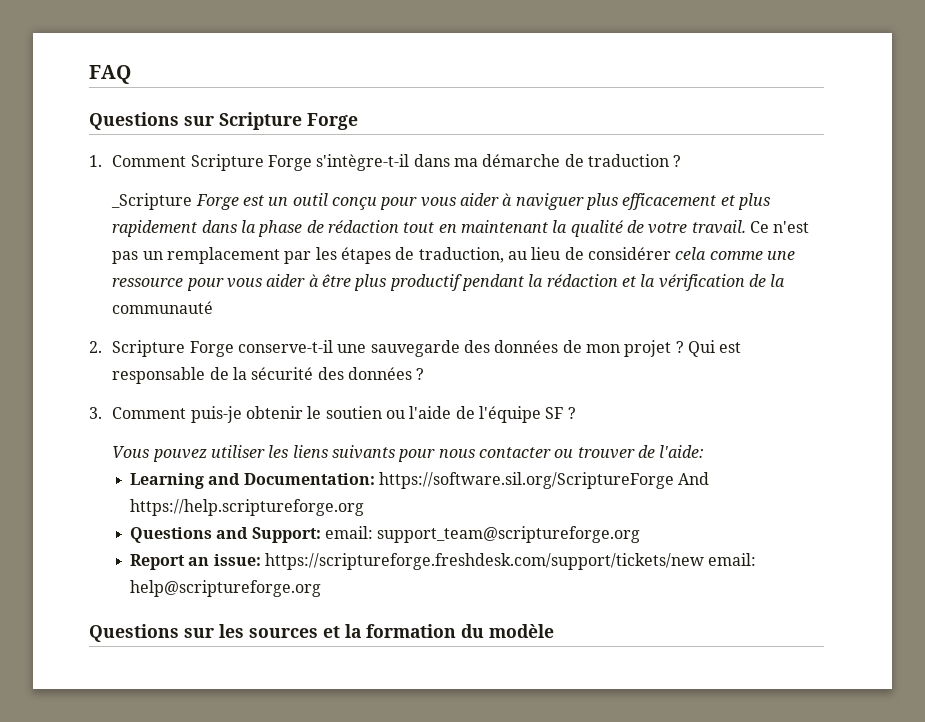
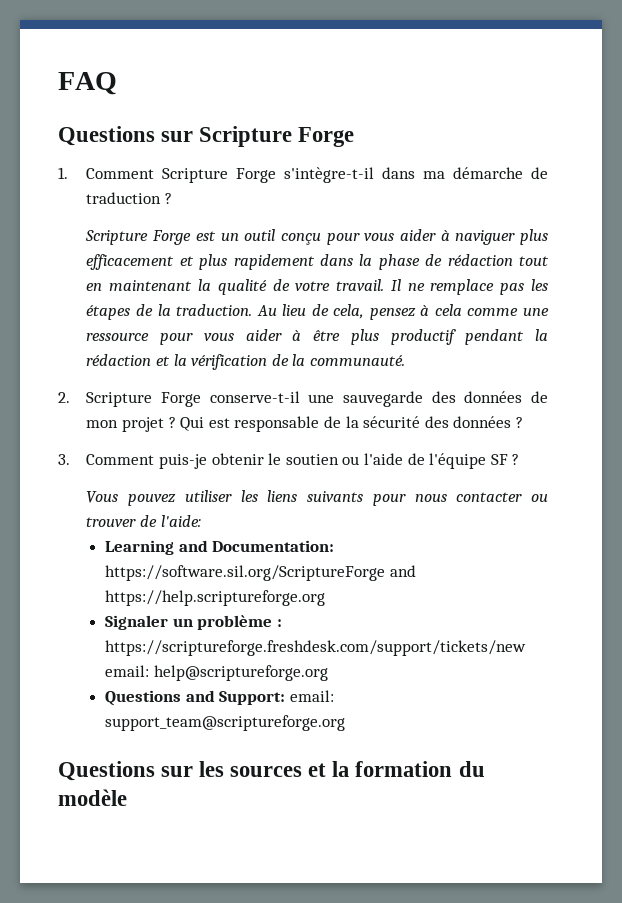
- _Scripture Forge est un outil conçu pour vous aider à naviguer plus efficacement et plus rapidement dans la phase de rédaction tout en maintenant la qualité de votre travail.
+ Scripture Forge est un outil conçu pour vous aider à naviguer plus efficacement et plus rapidement dans la phase de rédaction tout en maintenant la qualité de votre travail.
- Ce n'est pas un remplacement par les étapes de traduction, au lieu de considérer cela comme une ressource pour vous aider à être plus productif pendant la rédaction et la vérification de la communauté
+ Il ne remplace pas les étapes de la traduction. Au lieu de cela, pensez à cela comme une ressource pour vous aider à être plus productif pendant la rédaction et la vérification de la communauté.
- Learning and Documentation: https://software.sil.org/ScriptureForge And https://help.scriptureforge.org
+ Learning and Documentation: https://software.sil.org/ScriptureForge and https://help.scriptureforge.org
+ Signaler un problème : https://scriptureforge.freshdesk.com/support/tickets/new email: help@scriptureforge.org
- Report an issue: https://scriptureforge.freshdesk.com/support/tickets/new email: help@scriptureforge.org

